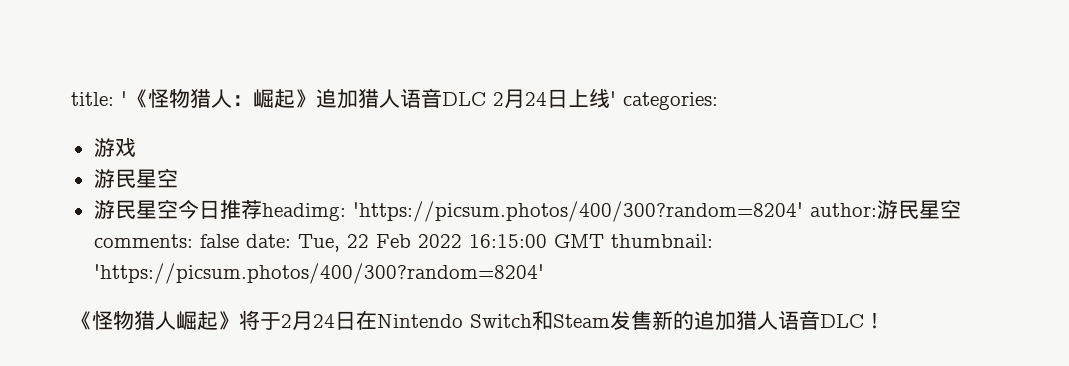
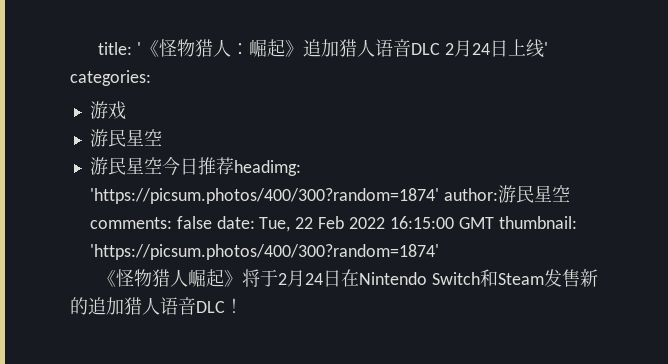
- 游民星空今日推荐headimg: 'https://picsum.photos/400/300?random=8204' author:游民星空comments: false date: Tue, 22 Feb 2022 16:15:00 GMT thumbnail: 'https://picsum.photos/400/300?random=8204'
+ 游民星空今日推荐headimg: 'https://picsum.photos/400/300?random=1874' author:游民星空comments: false date: Tue, 22 Feb 2022 16:15:00 GMT thumbnail: 'https://picsum.photos/400/300?random=1874'

